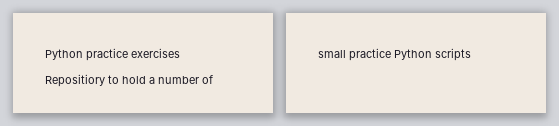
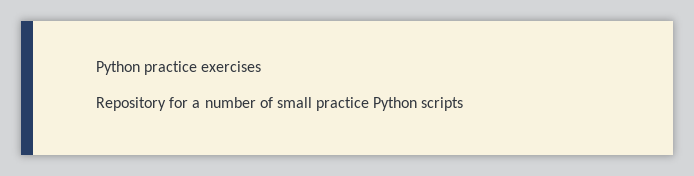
- Repositiory to hold a number of small practice Python scripts
+ Repository for a number of small practice Python scripts

